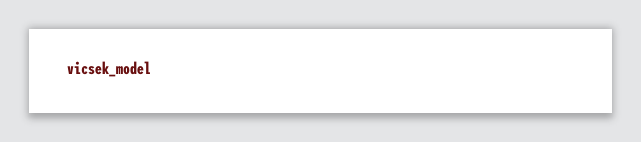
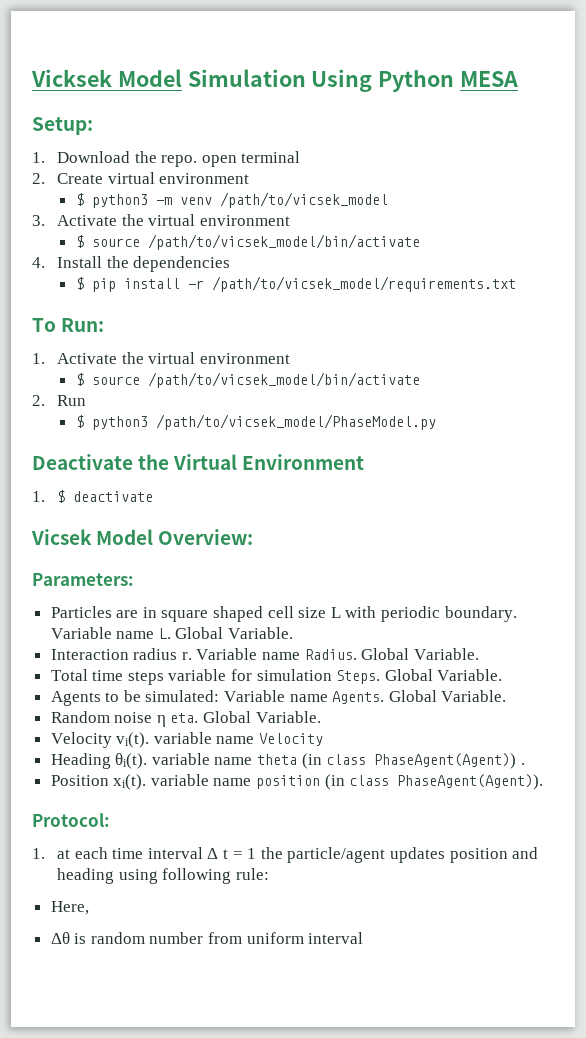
- vicsek_model
+ Vicksek Model Simulation Using Python MESA
+ Setup:
+ 1. Download the repo. open terminal
+ 2. Create virtual environment
+ $ python3 -m venv /path/to/vicsek_model
+ 3. Activate the virtual environment
+ $ source /path/to/vicsek_model/bin/activate
+ 4. Install the dependencies
+ $ pip install -r /path/to/vicsek_model/requirements.txt
+ To Run:
+ 1. Activate the virtual environment
+ $ source /path/to/vicsek_model/bin/activate
+ 2. Run
+ $ python3 /path/to/vicsek_model/PhaseModel.py
+ Deactivate the Virtual Environment
+ 1. $ deactivate
+ Vicsek Model Overview:
+ Parameters:
+ Particles are in square shaped cell size L with periodic boundary. Variable name L. Global Variable.
+ Interaction radius r. Variable name Radius. Global Variable.
+ Total time steps variable for simulation Steps. Global Variable.
+ Agents to be simulated: Variable name Agents. Global Variable.
+ Random noise η eta. Global Variable.
+ Velocity vi(t). variable name Velocity
+ Heading θi(t). variable name theta (in class PhaseAgent(Agent)) .
+ Position xi(t). variable name position (in class PhaseAgent(Agent)).
+ Protocol:
+ 1. at each time interval Δ t = 1 the particle/agent updates position and heading using following rule:
+ Here,
+ Δθ is random number from uniform interval

